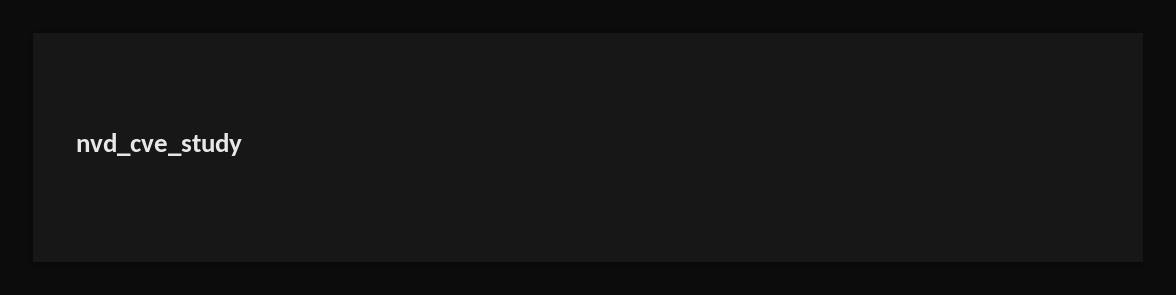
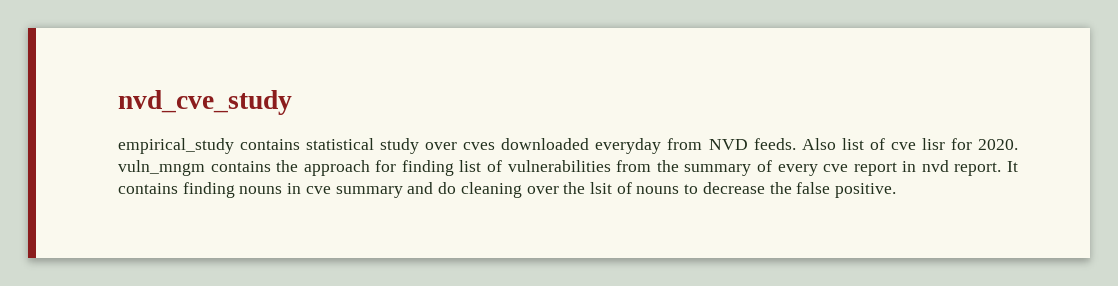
+ empirical_study contains statistical study over cves downloaded everyday from NVD feeds. Also list of cve lisr for 2020. vuln_mngm contains the approach for finding list of vulnerabilities from the summary of every cve report in nvd report. It contains finding nouns in cve summary and do cleaning over the lsit of nouns to decrease the false positive.

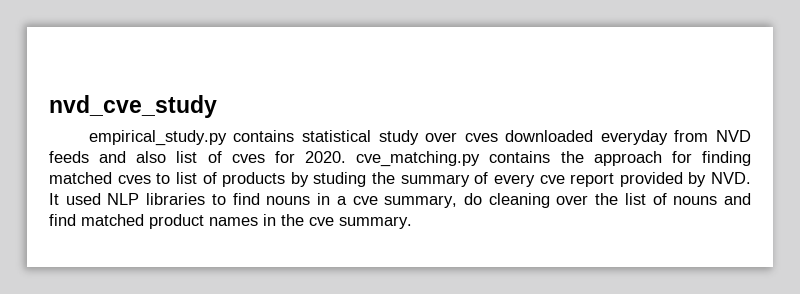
- empirical_study contains statistical study over cves downloaded everyday from NVD feeds. Also list of cve lisr for 2020. vuln_mngm contains the approach for finding list of vulnerabilities from the summary of every cve report in nvd report. It contains finding nouns in cve summary and do cleaning over the lsit of nouns to decrease the false positive.
+ empirical_study.py contains statistical study over cves downloaded everyday from NVD feeds and also list of cves for 2020. cve_matching.py contains the approach for finding matched cves to list of products by studing the summary of every cve report provided by NVD. It used NLP libraries to find nouns in a cve summary, do cleaning over the list of nouns and find matched product names in the cve summary.

